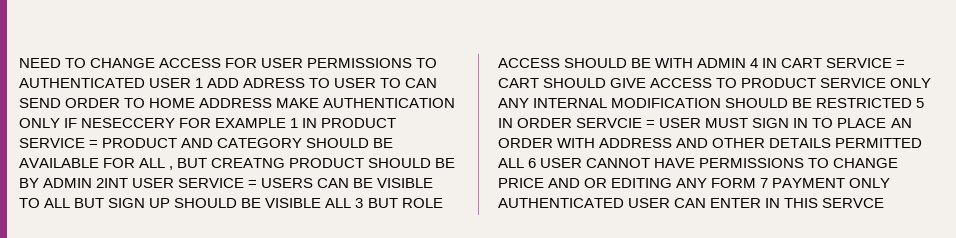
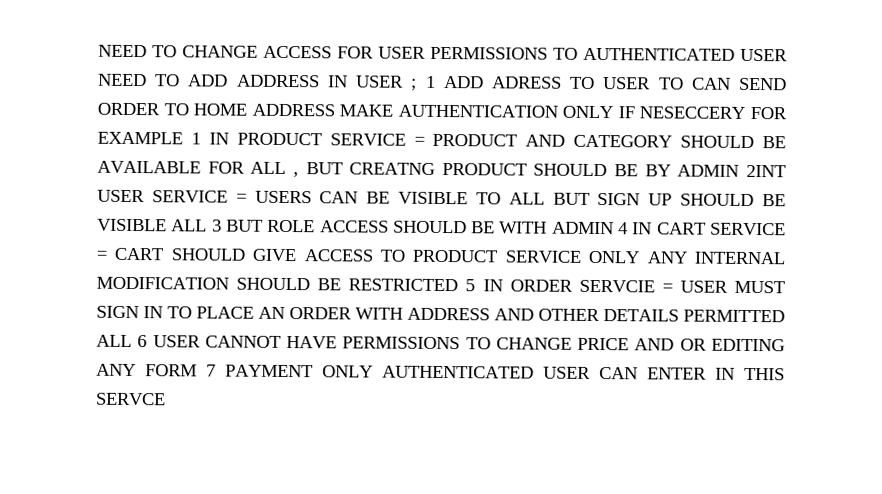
- NEED TO CHANGE ACCESS FOR USER PERMISSIONS TO AUTHENTICATED USER 1 ADD ADRESS TO USER TO CAN SEND ORDER TO HOME ADDRESS MAKE AUTHENTICATION ONLY IF NESECCERY FOR EXAMPLE 1 IN PRODUCT SERVICE = PRODUCT AND CATEGORY SHOULD BE AVAILABLE FOR ALL , BUT CREATNG PRODUCT SHOULD BE BY ADMIN 2INT USER SERVICE = USERS CAN BE VISIBLE TO ALL BUT SIGN UP SHOULD BE VISIBLE ALL 3 BUT ROLE ACCESS SHOULD BE WITH ADMIN 4 IN CART SERVICE = CART SHOULD GIVE ACCESS TO PRODUCT SERVICE ONLY ANY INTERNAL MODIFICATION SHOULD BE RESTRICTED 5 IN ORDER SERVCIE = USER MUST SIGN IN TO PLACE AN ORDER WITH ADDRESS AND OTHER DETAILS PERMITTED ALL 6 USER CANNOT HAVE PERMISSIONS TO CHANGE PRICE AND OR EDITING ANY FORM 7 PAYMENT ONLY AUTHENTICATED USER CAN ENTER IN THIS SERVCE
+ NEED TO CHANGE ACCESS FOR USER PERMISSIONS TO AUTHENTICATED USER NEED TO ADD ADDRESS IN USER ; 1 ADD ADRESS TO USER TO CAN SEND ORDER TO HOME ADDRESS MAKE AUTHENTICATION ONLY IF NESECCERY FOR EXAMPLE 1 IN PRODUCT SERVICE = PRODUCT AND CATEGORY SHOULD BE AVAILABLE FOR ALL , BUT CREATNG PRODUCT SHOULD BE BY ADMIN 2INT USER SERVICE = USERS CAN BE VISIBLE TO ALL BUT SIGN UP SHOULD BE VISIBLE ALL 3 BUT ROLE ACCESS SHOULD BE WITH ADMIN 4 IN CART SERVICE = CART SHOULD GIVE ACCESS TO PRODUCT SERVICE ONLY ANY INTERNAL MODIFICATION SHOULD BE RESTRICTED 5 IN ORDER SERVCIE = USER MUST SIGN IN TO PLACE AN ORDER WITH ADDRESS AND OTHER DETAILS PERMITTED ALL 6 USER CANNOT HAVE PERMISSIONS TO CHANGE PRICE AND OR EDITING ANY FORM 7 PAYMENT ONLY AUTHENTICATED USER CAN ENTER IN THIS SERVCE

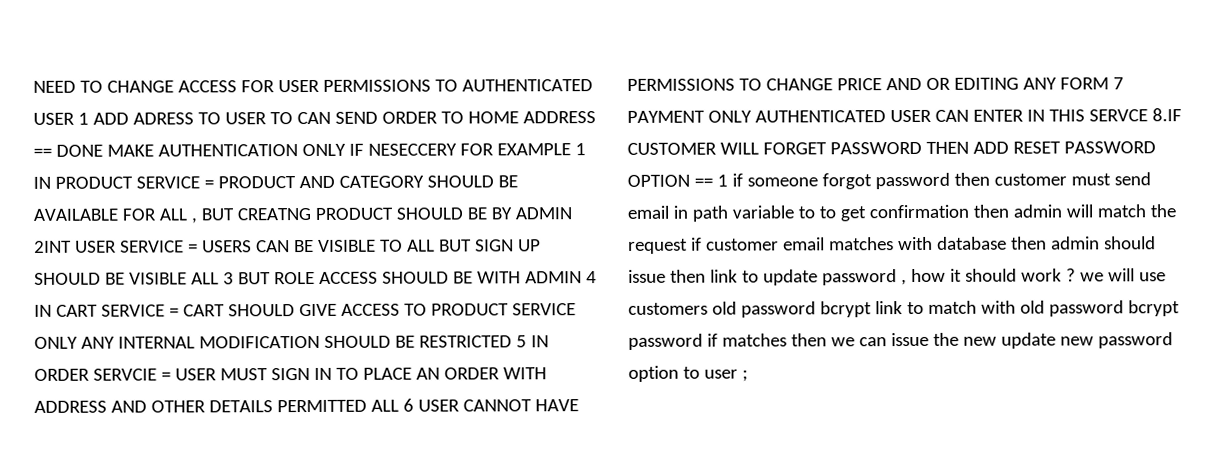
- NEED TO CHANGE ACCESS FOR USER PERMISSIONS TO AUTHENTICATED USER NEED TO ADD ADDRESS IN USER ; 1 ADD ADRESS TO USER TO CAN SEND ORDER TO HOME ADDRESS MAKE AUTHENTICATION ONLY IF NESECCERY FOR EXAMPLE 1 IN PRODUCT SERVICE = PRODUCT AND CATEGORY SHOULD BE AVAILABLE FOR ALL , BUT CREATNG PRODUCT SHOULD BE BY ADMIN 2INT USER SERVICE = USERS CAN BE VISIBLE TO ALL BUT SIGN UP SHOULD BE VISIBLE ALL 3 BUT ROLE ACCESS SHOULD BE WITH ADMIN 4 IN CART SERVICE = CART SHOULD GIVE ACCESS TO PRODUCT SERVICE ONLY ANY INTERNAL MODIFICATION SHOULD BE RESTRICTED 5 IN ORDER SERVCIE = USER MUST SIGN IN TO PLACE AN ORDER WITH ADDRESS AND OTHER DETAILS PERMITTED ALL 6 USER CANNOT HAVE PERMISSIONS TO CHANGE PRICE AND OR EDITING ANY FORM 7 PAYMENT ONLY AUTHENTICATED USER CAN ENTER IN THIS SERVCE
+ NEED TO CHANGE ACCESS FOR USER PERMISSIONS TO AUTHENTICATED USER 1 ADD ADRESS TO USER TO CAN SEND ORDER TO HOME ADDRESS == DONE MAKE AUTHENTICATION ONLY IF NESECCERY FOR EXAMPLE 1 IN PRODUCT SERVICE = PRODUCT AND CATEGORY SHOULD BE AVAILABLE FOR ALL , BUT CREATNG PRODUCT SHOULD BE BY ADMIN 2INT USER SERVICE = USERS CAN BE VISIBLE TO ALL BUT SIGN UP SHOULD BE VISIBLE ALL 3 BUT ROLE ACCESS SHOULD BE WITH ADMIN 4 IN CART SERVICE = CART SHOULD GIVE ACCESS TO PRODUCT SERVICE ONLY ANY INTERNAL MODIFICATION SHOULD BE RESTRICTED 5 IN ORDER SERVCIE = USER MUST SIGN IN TO PLACE AN ORDER WITH ADDRESS AND OTHER DETAILS PERMITTED ALL 6 USER CANNOT HAVE PERMISSIONS TO CHANGE PRICE AND OR EDITING ANY FORM 7 PAYMENT ONLY AUTHENTICATED USER CAN ENTER IN THIS SERVCE 8.IF CUSTOMER WILL FORGET PASSWORD THEN ADD RESET PASSWORD OPTION == 1 if someone forgot password then customer must send email in path variable to to get confirmation then admin will match the request if customer email matches with database then admin should issue then link to update password , how it should work ? we will use customers old password bcrypt link to match with old password bcrypt password if matches then we can issue the new update new password option to user ;

